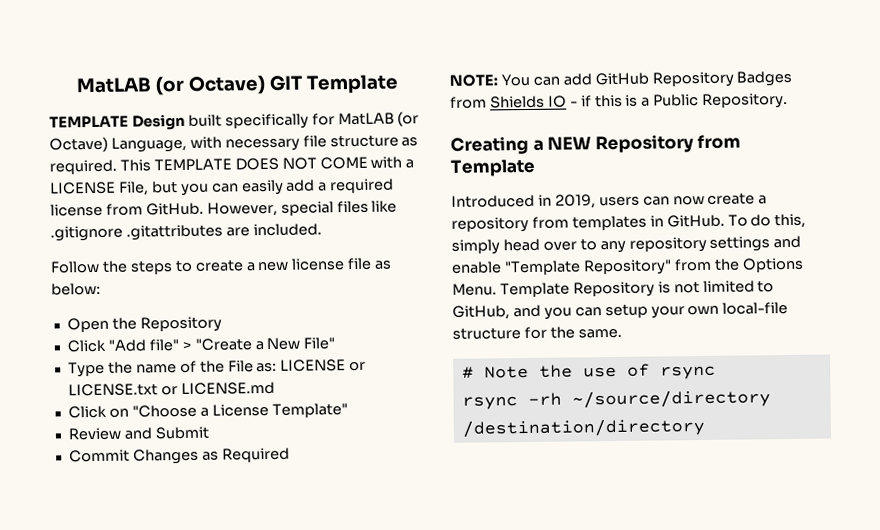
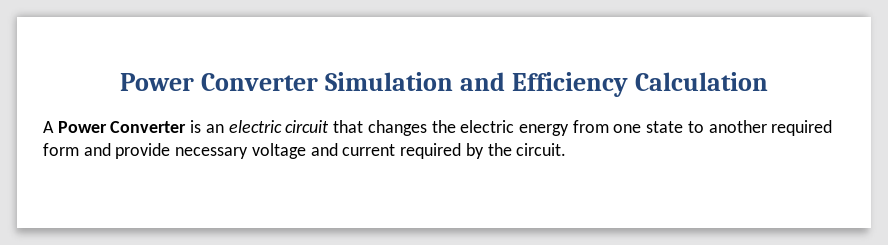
- MatLAB (or Octave) GIT Template
- TEMPLATE Design built specifically for MatLAB (or Octave) Language, with necessary file structure as required. This TEMPLATE DOES NOT COME with a LICENSE File, but you can easily add a required license from GitHub. However, special files like .gitignore .gitattributes are included.
- Follow the steps to create a new license file as below:
- Open the Repository
- Click "Add file" > "Create a New File"
- Type the name of the File as: LICENSE or LICENSE.txt or LICENSE.md
- Click on "Choose a License Template"
- Review and Submit
- Commit Changes as Required
- NOTE: You can add GitHub Repository Badges from Shields IO - if this is a Public Repository.
- Creating a NEW Repository from Template
- Introduced in 2019, users can now create a repository from templates in GitHub. To do this, simply head over to any repository settings and enable "Template Repository" from the Options Menu. Template Repository is not limited to GitHub, and you can setup your own local-file structure for the same.
- # Note the use of rsync
- rsync -rh ~/source/directory /destination/directory
+ Power Converter Simulation and Efficiency Calculation
+ A Power Converter is an electric circuit that changes the electric energy from one state to another required form and provide necessary voltage and current required by the circuit.

